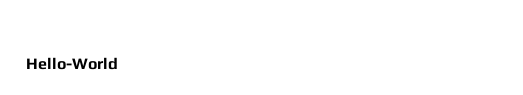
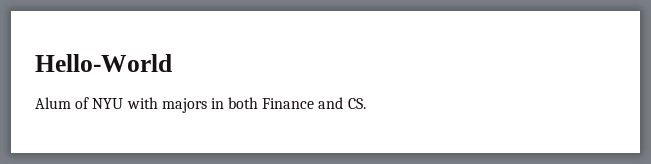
+ Alum of NYU with majors in both Finance and CS.

